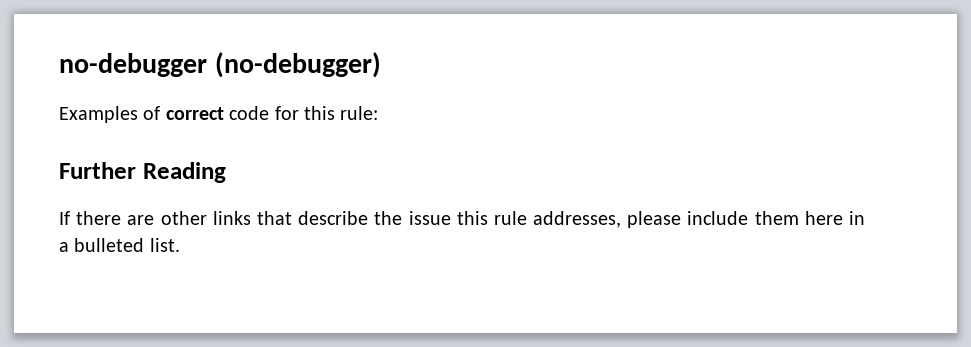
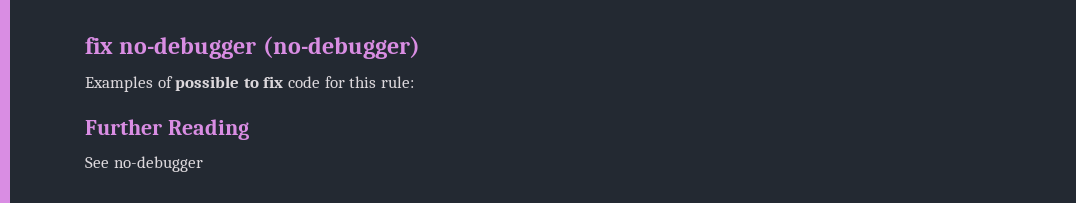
- no-debugger (no-debugger)
+ fix no-debugger (no-debugger)
- Examples of correct code for this rule:
+ Examples of possible to fix code for this rule:
- If there are other links that describe the issue this rule addresses, please include them here in a bulleted list.
+ See no-debugger

